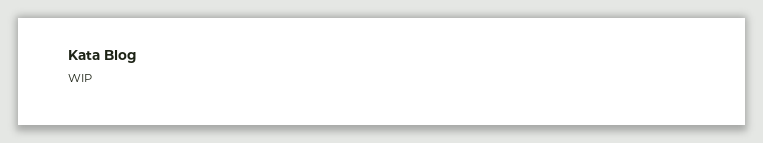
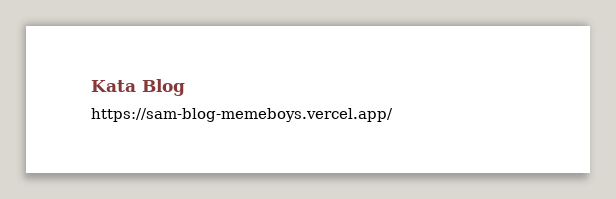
- WIP
+ https://sam-blog-memeboys.vercel.app/

